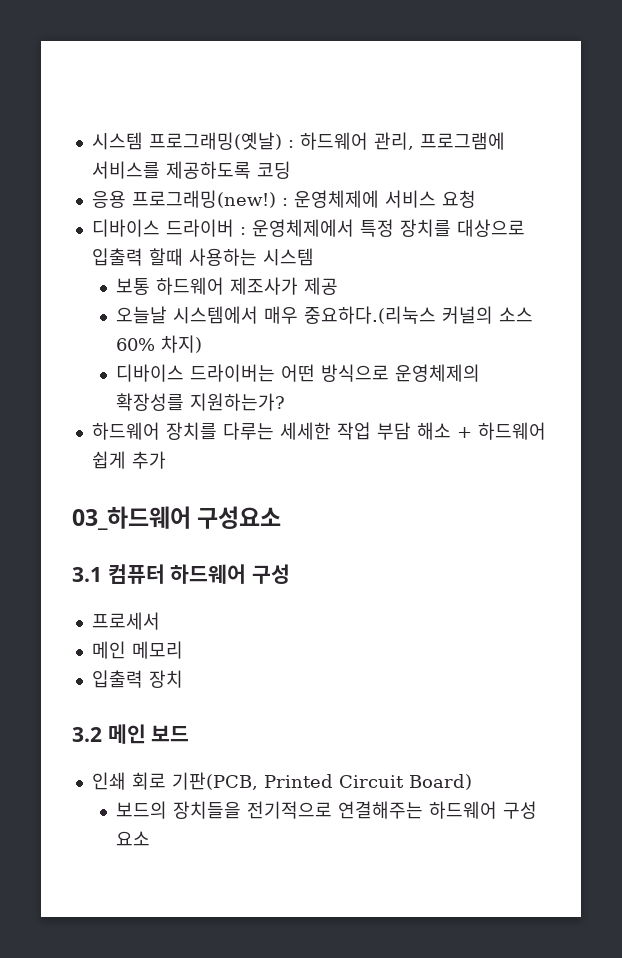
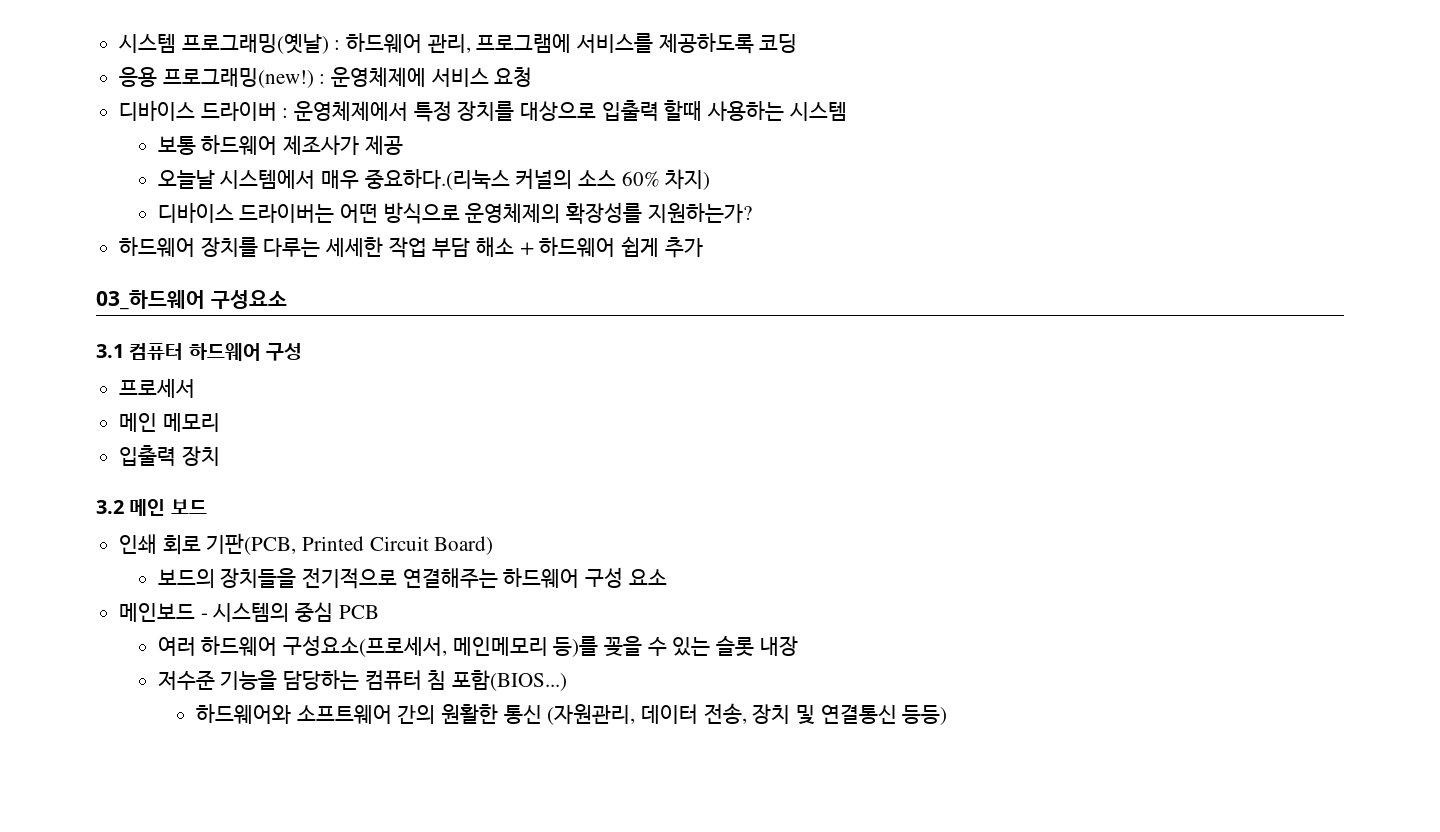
+ 메인보드 - 시스템의 중심 PCB
+ 여러 하드웨어 구성요소(프로세서, 메인메모리 등)를 꽂을 수 있는 슬롯 내장
+ 저수준 기능을 담당하는 컴퓨터 침 포함(BIOS...)
+ 하드웨어와 소프트웨어 간의 원활한 통신 (자원관리, 데이터 전송, 장치 및 연결통신 등등)

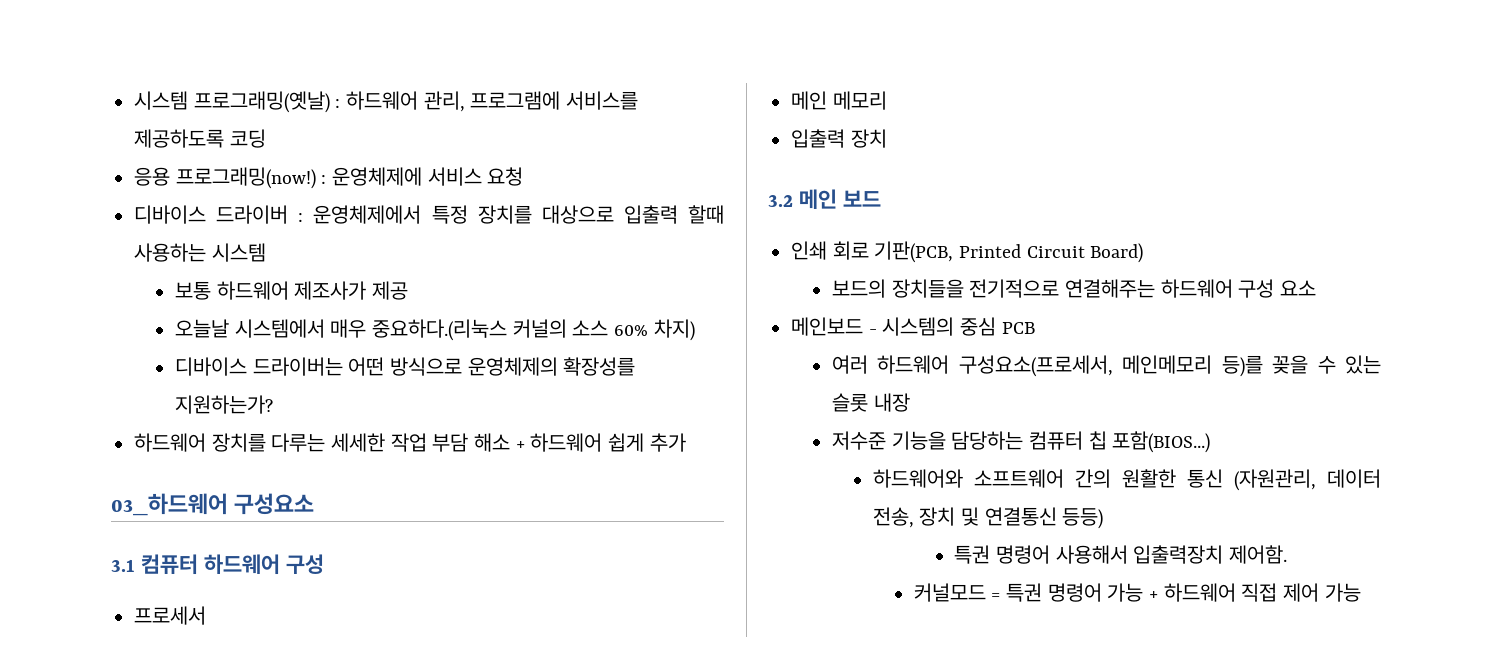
- 응용 프로그래밍(new!) : 운영체제에 서비스 요청
+ 응용 프로그래밍(now!) : 운영체제에 서비스 요청
- 저수준 기능을 담당하는 컴퓨터 침 포함(BIOS...)
+ 저수준 기능을 담당하는 컴퓨터 칩 포함(BIOS...)
+ 특권 명령어 사용해서 입출력장치 제어함.
+ 커널모드 = 특권 명령어 가능 + 하드웨어 직접 제어 가능

